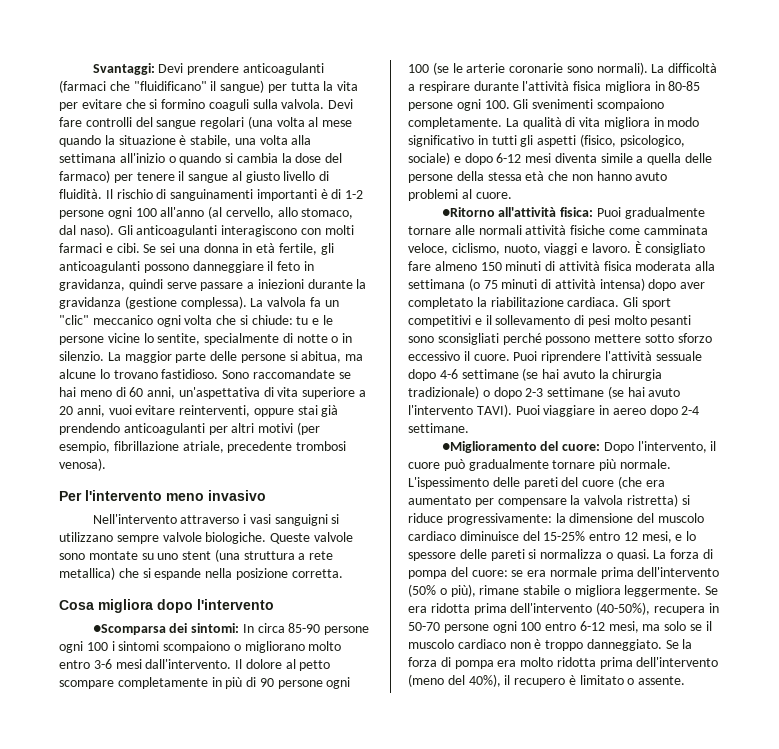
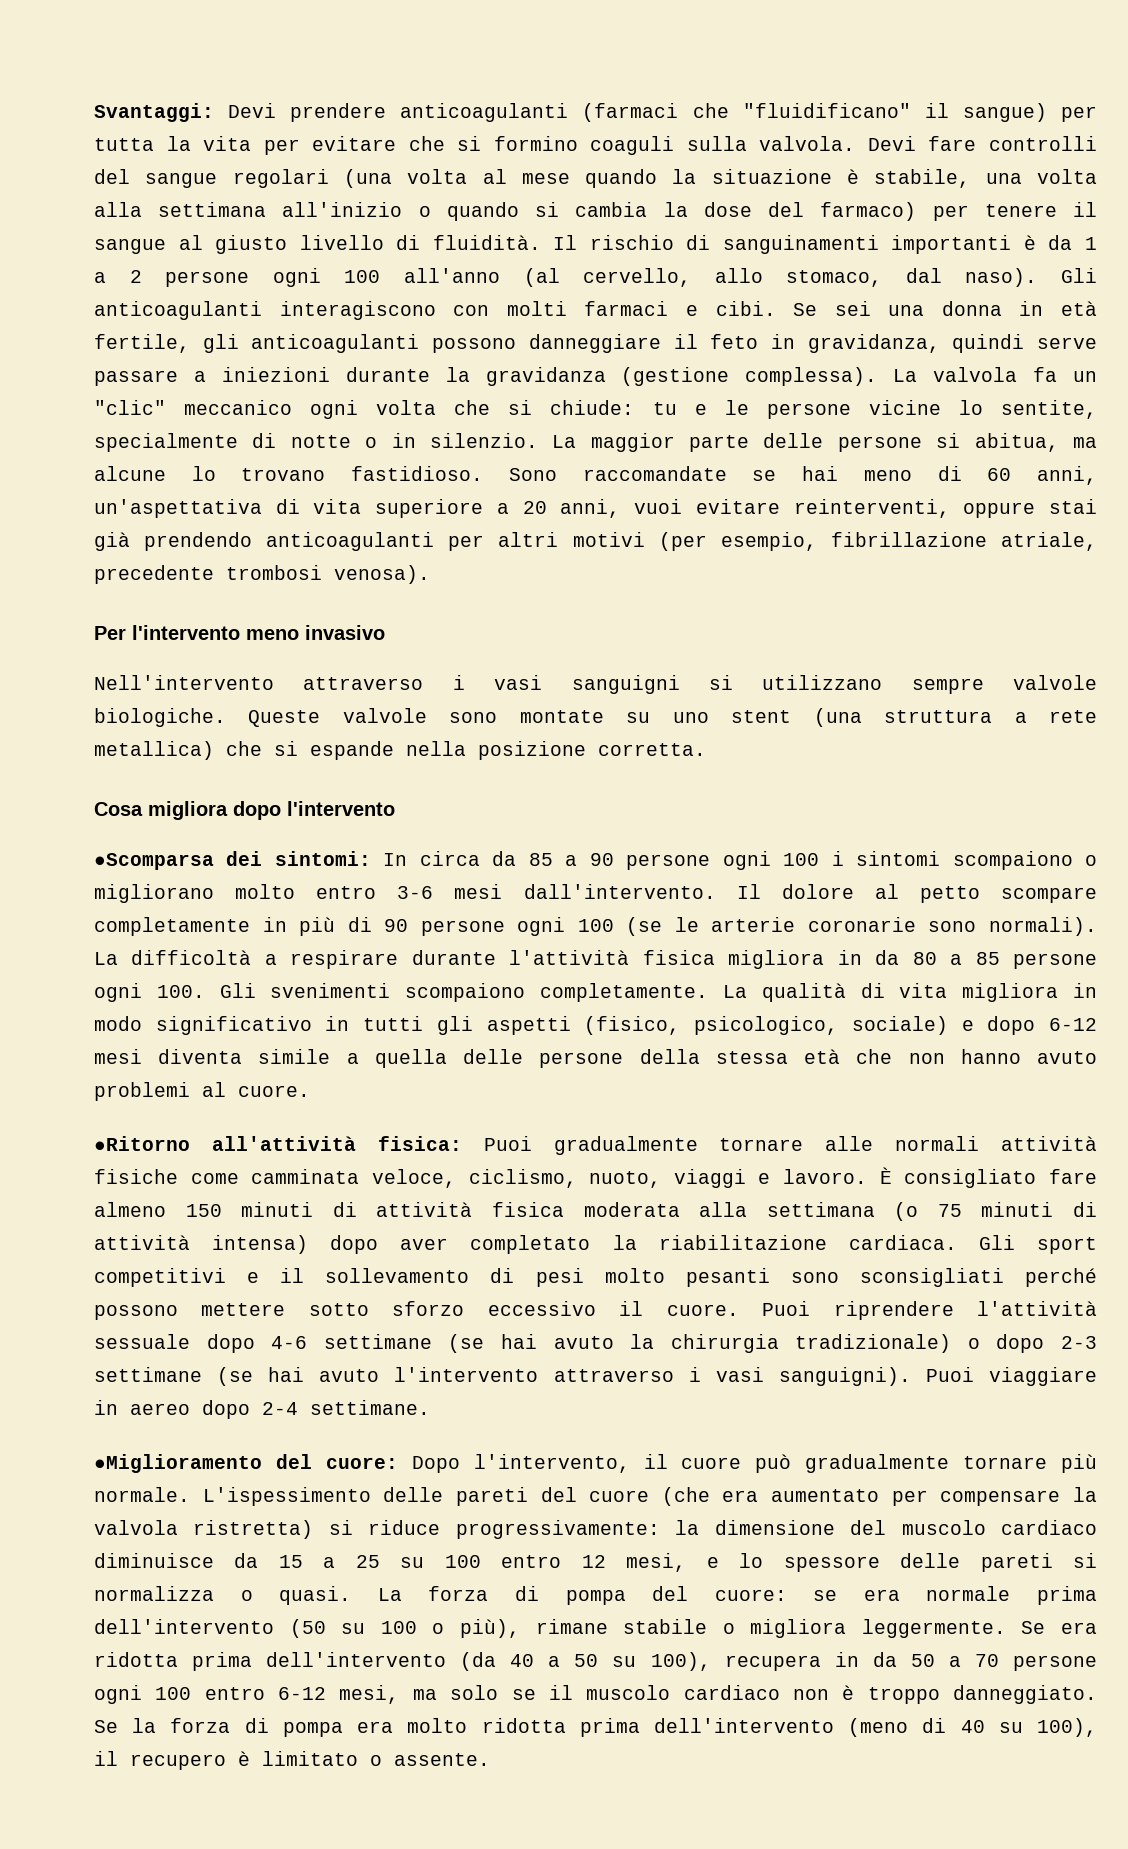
- Il rischio di sanguinamenti importanti è di 1-2 persone ogni 100 all'anno (al cervello, allo stomaco, dal naso).
+ Il rischio di sanguinamenti importanti è da 1 a 2 persone ogni 100 all'anno (al cervello, allo stomaco, dal naso).
- ●Scomparsa dei sintomi: In circa 85-90 persone ogni 100 i sintomi scompaiono o migliorano molto entro 3-6 mesi dall'intervento.
+ ●Scomparsa dei sintomi: In circa da 85 a 90 persone ogni 100 i sintomi scompaiono o migliorano molto entro 3-6 mesi dall'intervento.
- La difficoltà a respirare durante l'attività fisica migliora in 80-85 persone ogni 100. Gli svenimenti scompaiono completamente.
+ La difficoltà a respirare durante l'attività fisica migliora in da 80 a 85 persone ogni 100. Gli svenimenti scompaiono completamente.
- Puoi riprendere l'attività sessuale dopo 4-6 settimane (se hai avuto la chirurgia tradizionale) o dopo 2-3 settimane (se hai avuto l'intervento TAVI).
+ Puoi riprendere l'attività sessuale dopo 4-6 settimane (se hai avuto la chirurgia tradizionale) o dopo 2-3 settimane (se hai avuto l'intervento attraverso i vasi sanguigni).
- L'ispessimento delle pareti del cuore (che era aumentato per compensare la valvola ristretta) si riduce progressivamente: la dimensione del muscolo cardiaco diminuisce del 15-25% entro 12 mesi, e lo spessore delle pareti si normalizza o quasi.
+ L'ispessimento delle pareti del cuore (che era aumentato per compensare la valvola ristretta) si riduce progressivamente: la dimensione del muscolo cardiaco diminuisce da 15 a 25 su 100 entro 12 mesi, e lo spessore delle pareti si normalizza o quasi.
- La forza di pompa del cuore: se era normale prima dell'intervento (50% o più), rimane stabile o migliora leggermente.
+ La forza di pompa del cuore: se era normale prima dell'intervento (50 su 100 o più), rimane stabile o migliora leggermente.
- Se era ridotta prima dell'intervento (40-50%), recupera in 50-70 persone ogni 100 entro 6-12 mesi, ma solo se il muscolo cardiaco non è troppo danneggiato.
+ Se era ridotta prima dell'intervento (da 40 a 50 su 100), recupera in da 50 a 70 persone ogni 100 entro 6-12 mesi, ma solo se il muscolo cardiaco non è troppo danneggiato.
- Se la forza di pompa era molto ridotta prima dell'intervento (meno del 40%), il recupero è limitato o assente.
+ Se la forza di pompa era molto ridotta prima dell'intervento (meno di 40 su 100), il recupero è limitato o assente.

